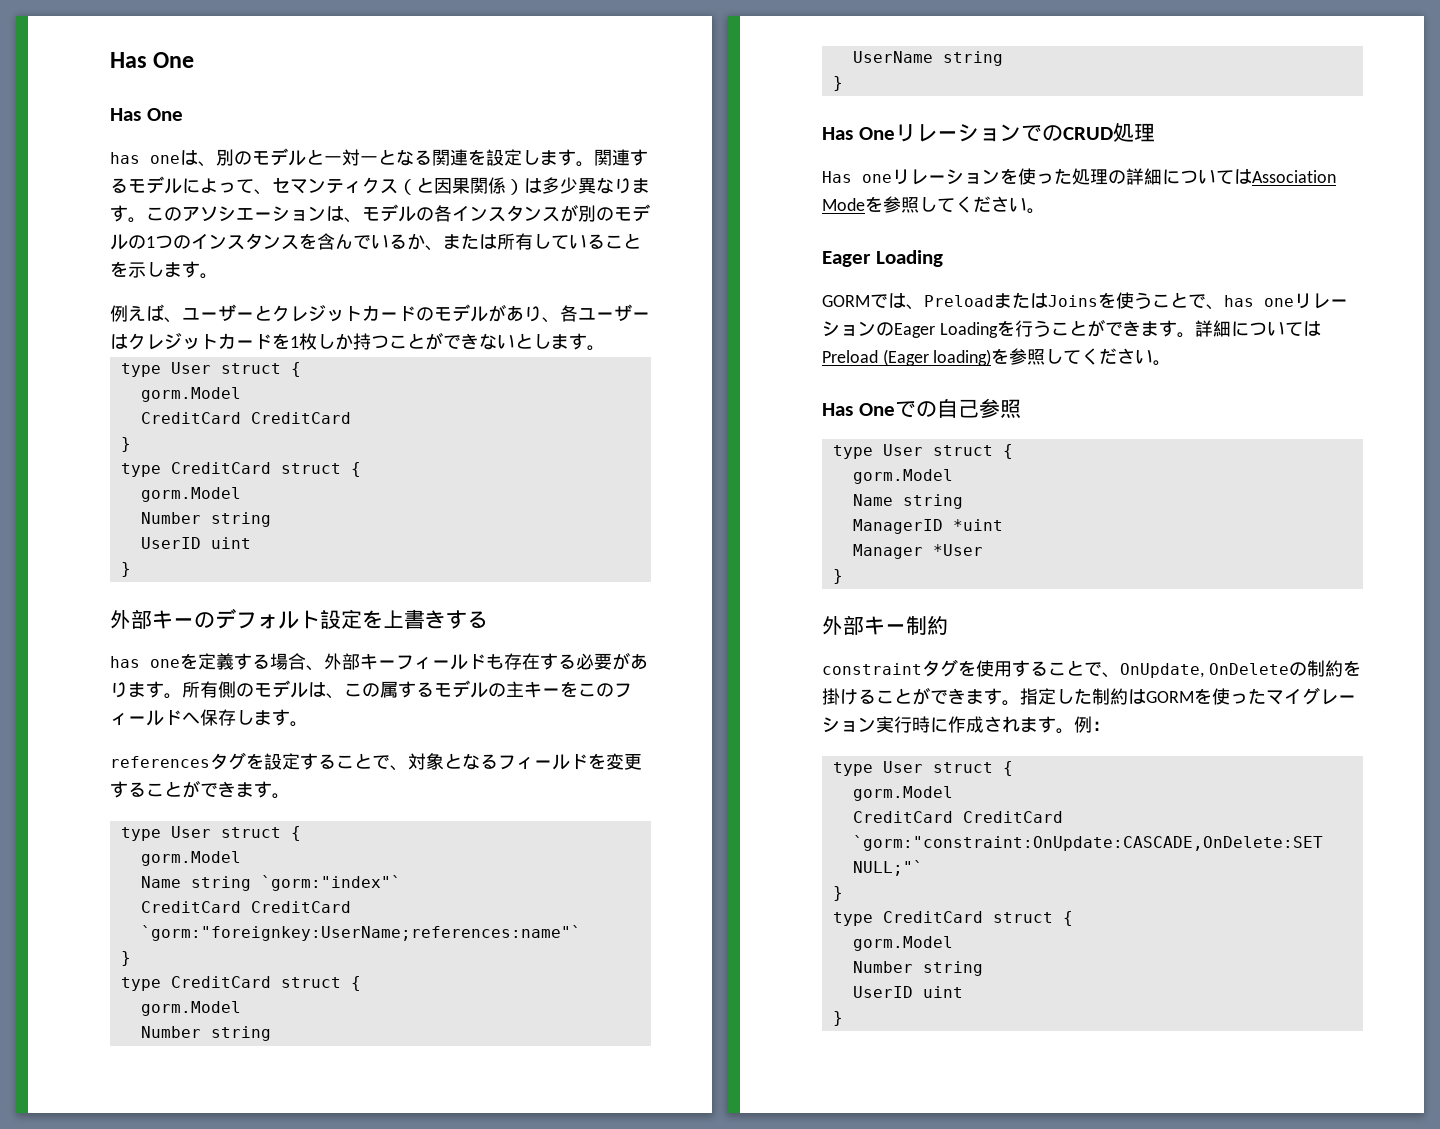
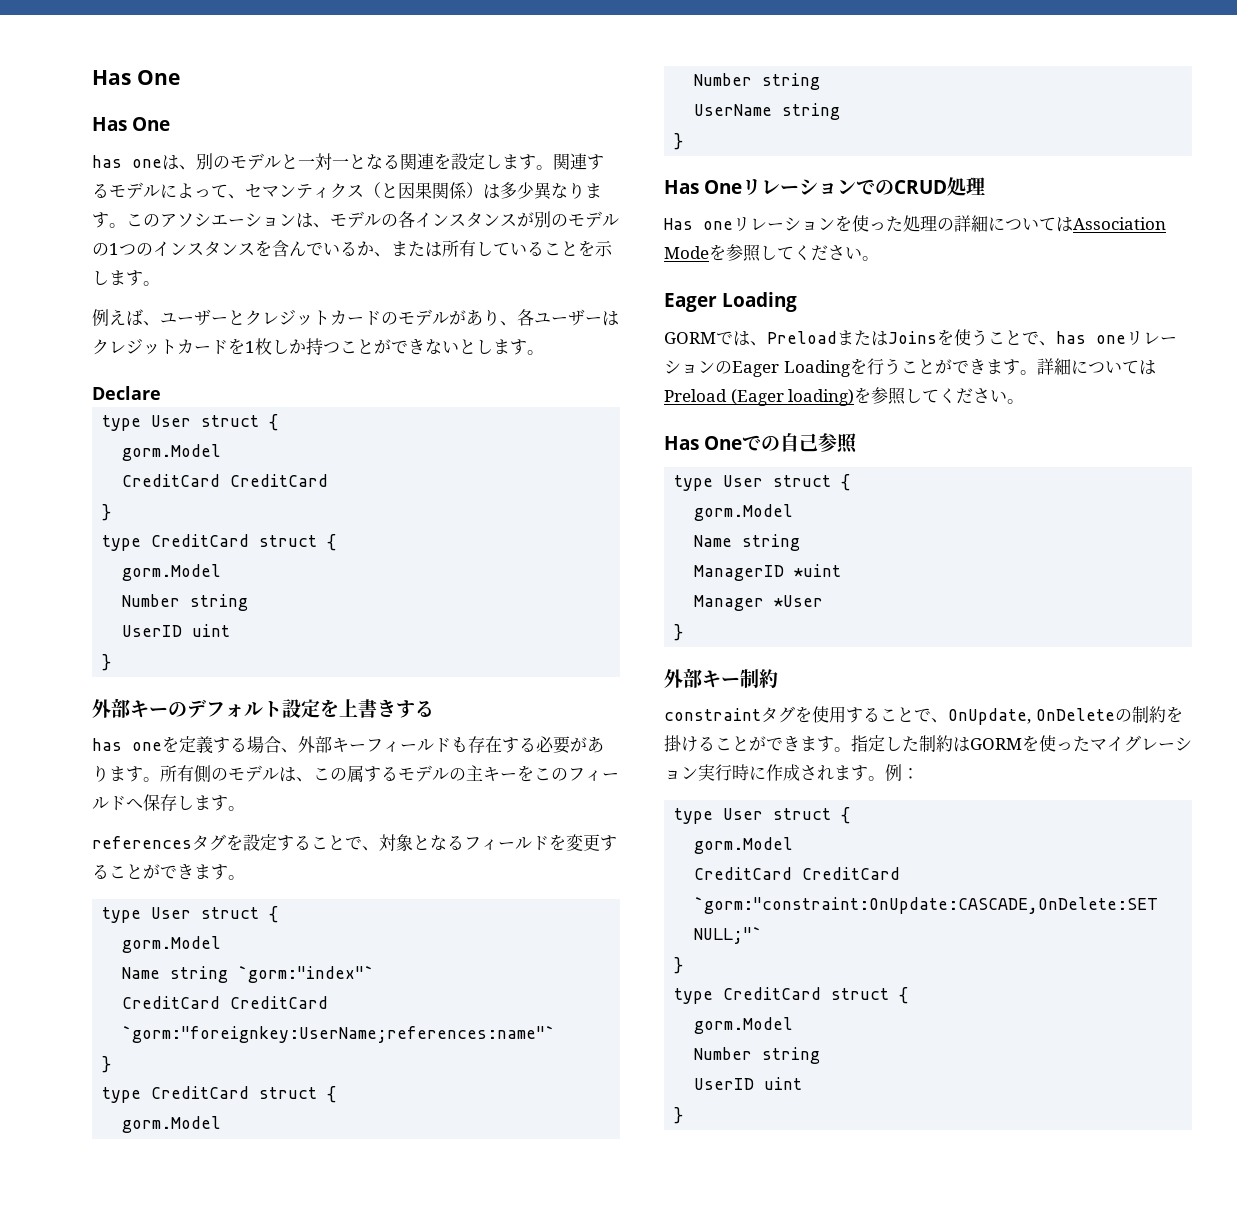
+ Declare

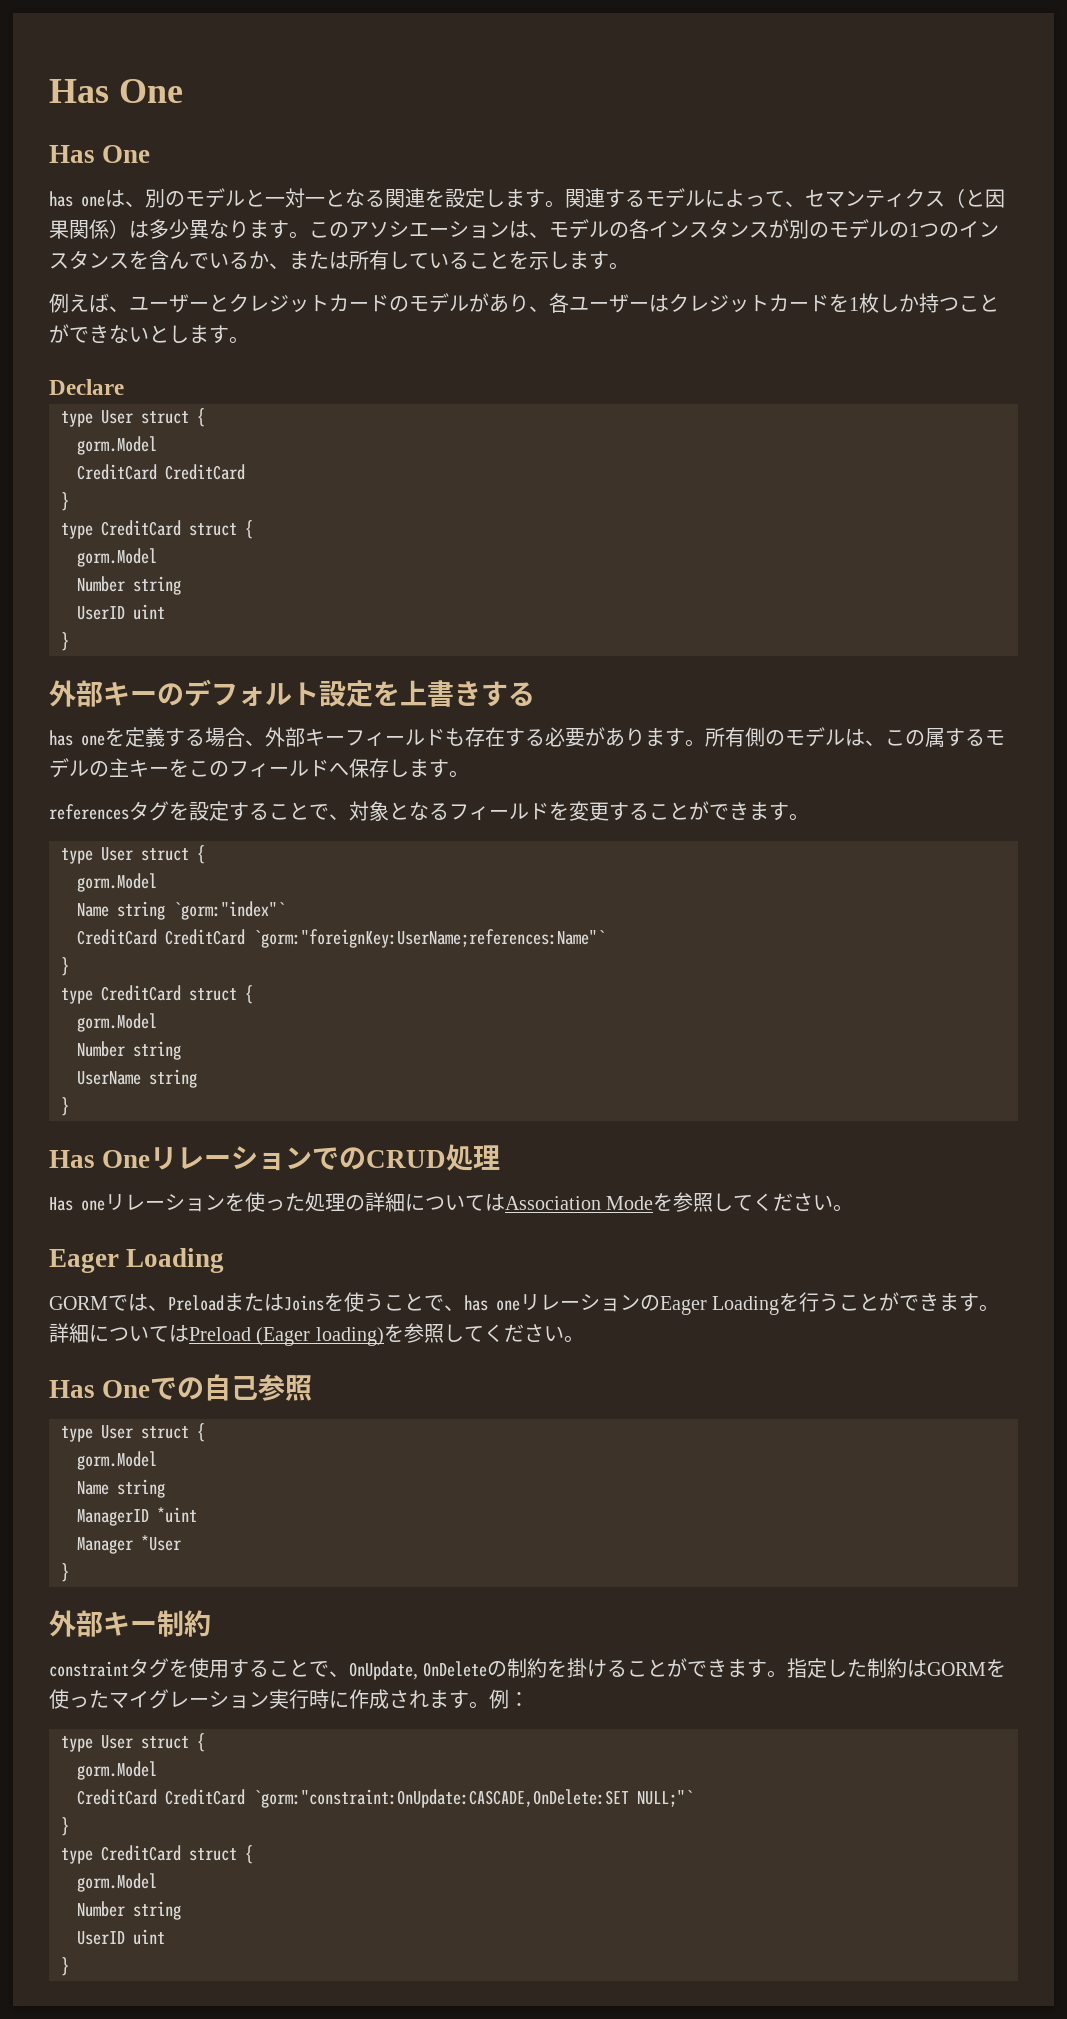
- CreditCard CreditCard `gorm:"foreignkey:UserName;references:name"`
+ CreditCard CreditCard `gorm:"foreignKey:UserName;references:Name"`

